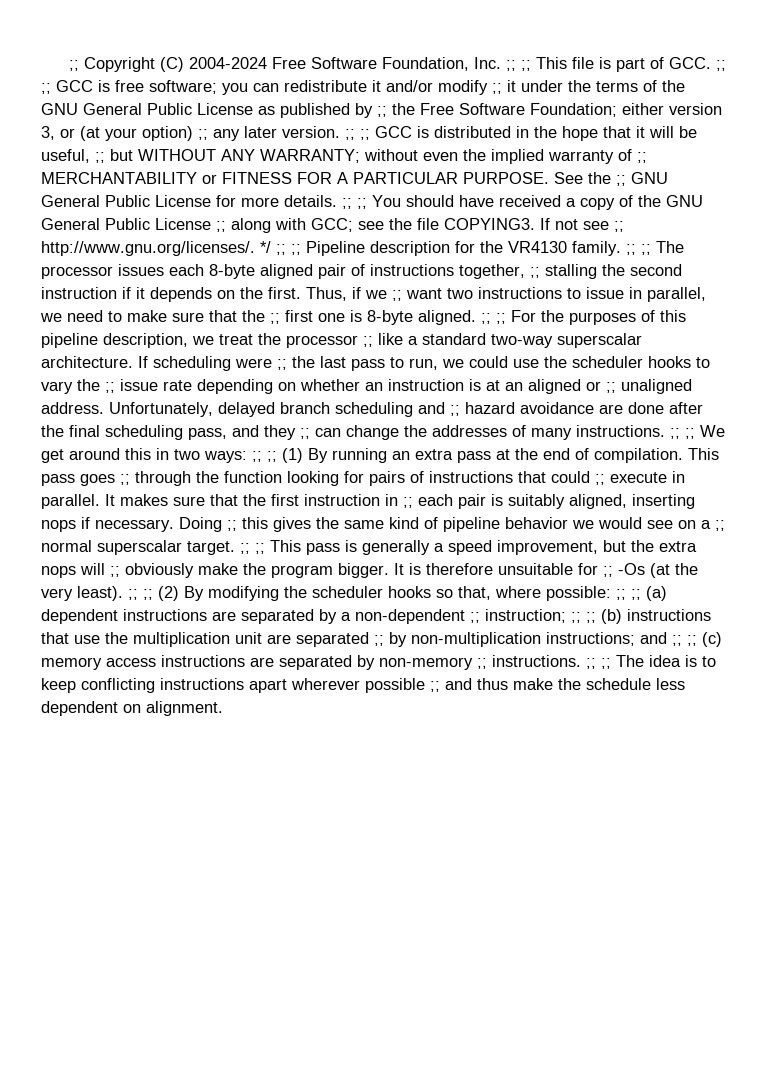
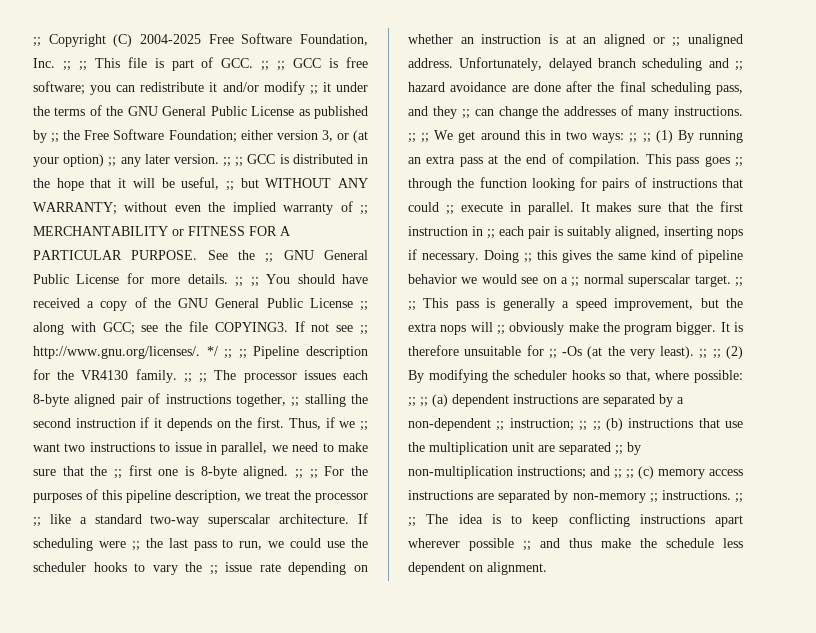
- Copyright (C) 2004-2024 Free Software Foundation, Inc. ;;
+ Copyright (C) 2004-2025 Free Software Foundation, Inc. ;;

